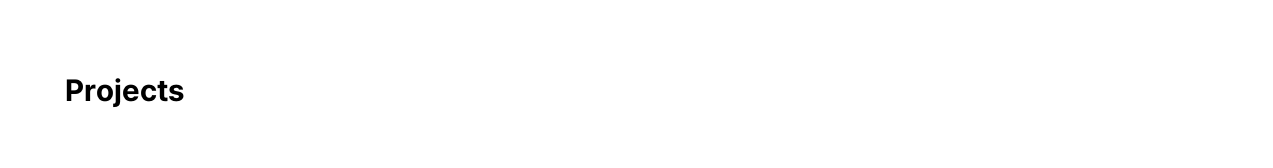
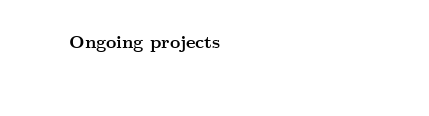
- Projects
+ Ongoing projects

